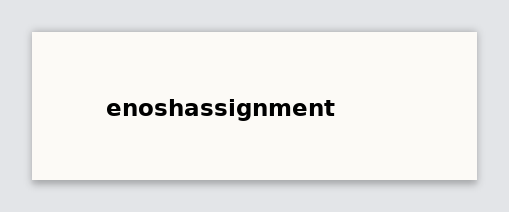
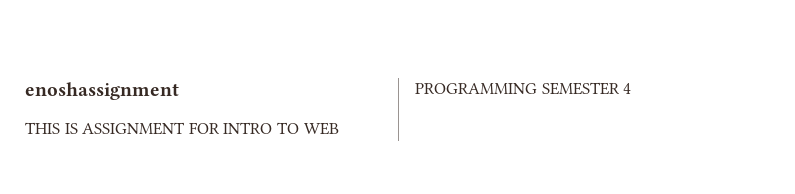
+ THIS IS ASSIGNMENT FOR INTRO TO WEB PROGRAMMING SEMESTER 4

